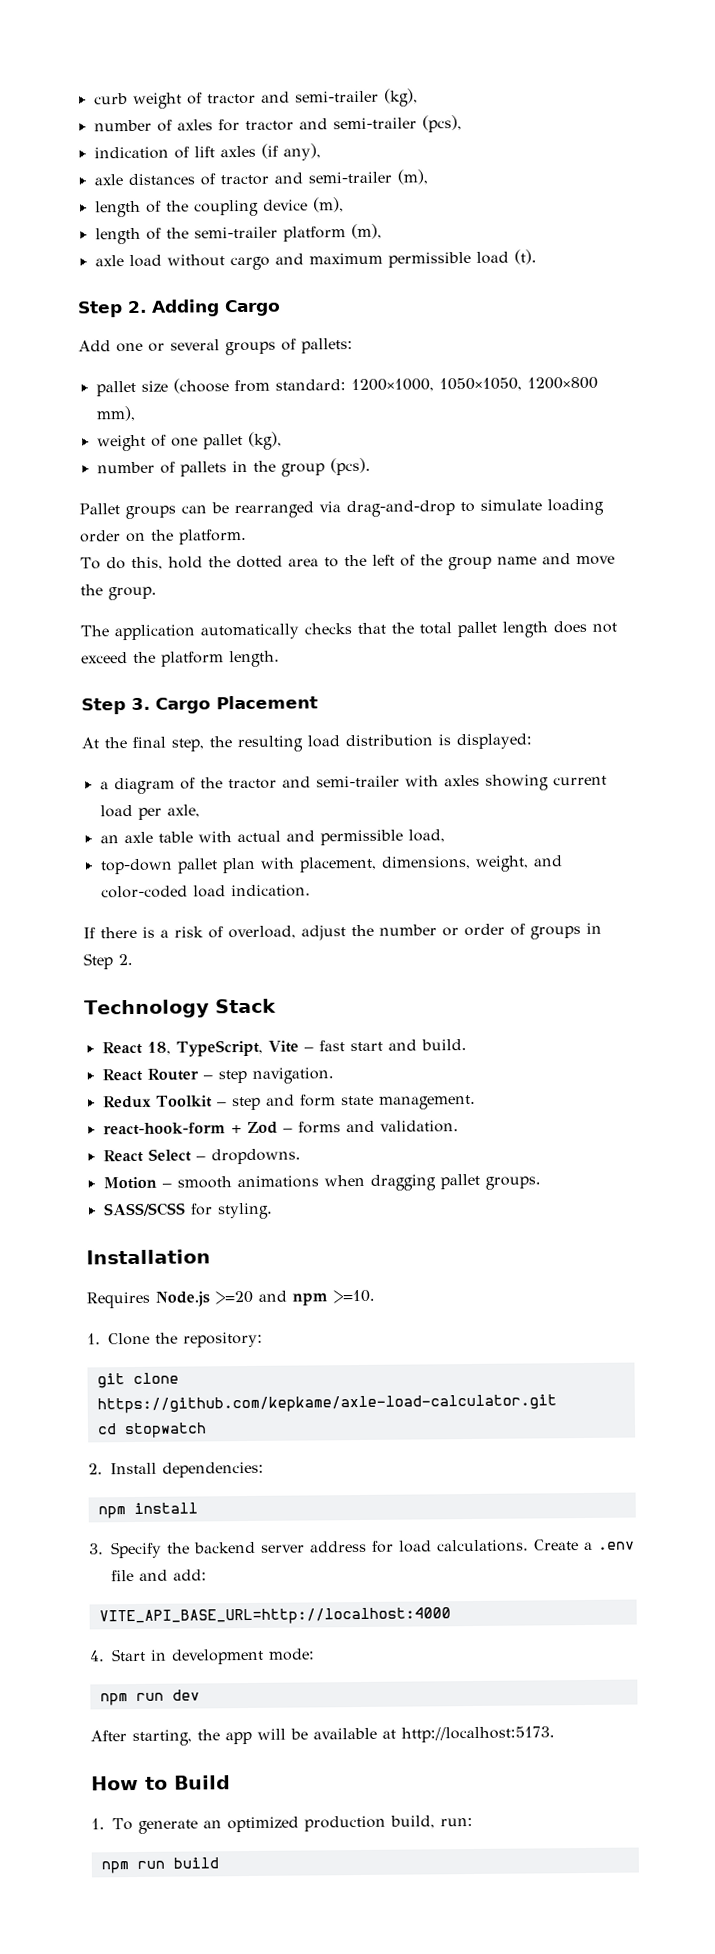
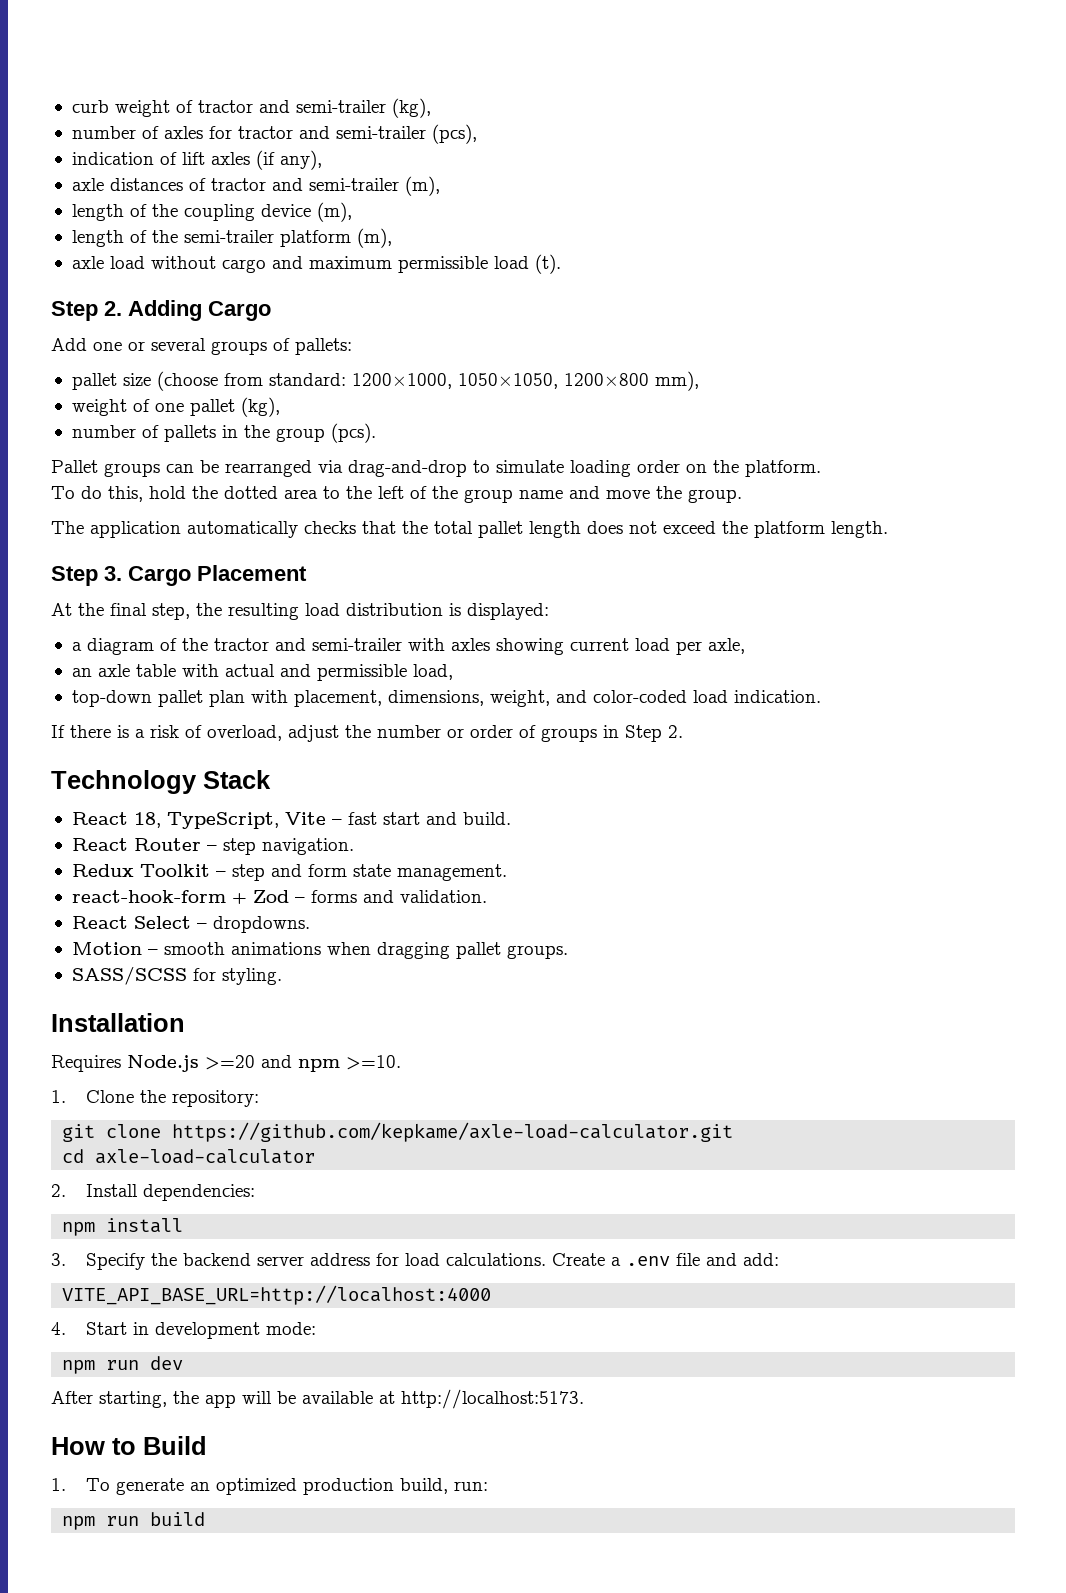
- cd stopwatch
+ cd axle-load-calculator

